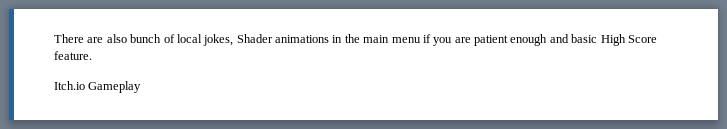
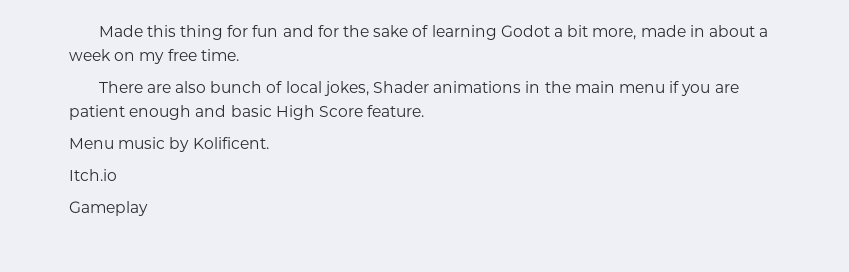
+ Made this thing for fun and for the sake of learning Godot a bit more, made in about a week on my free time.
+ Menu music by Kolificent.
- Itch.io Gameplay
+ Itch.io
+ Gameplay

